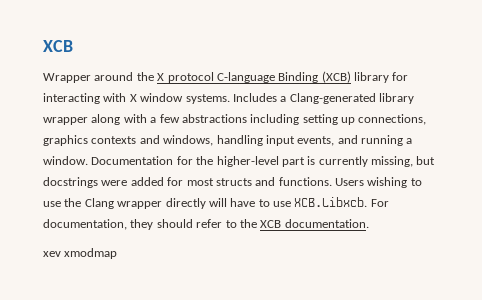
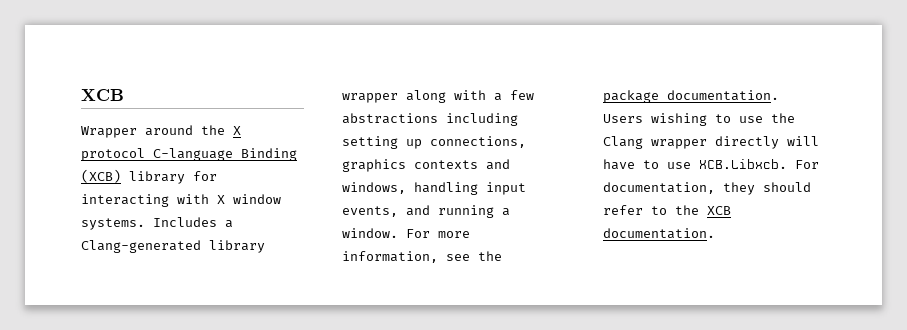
- Documentation for the higher-level part is currently missing, but docstrings were added for most structs and functions.
+ For more information, see the package documentation.
- xev xmodmap

